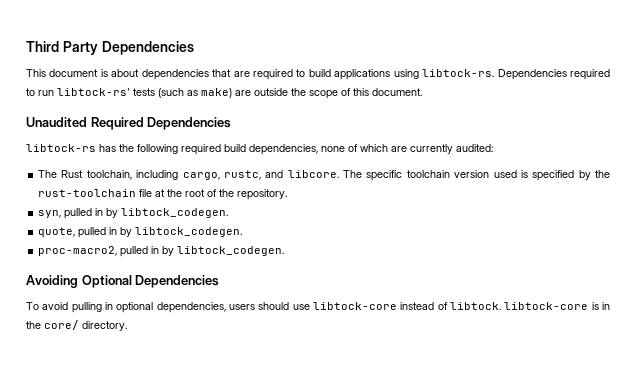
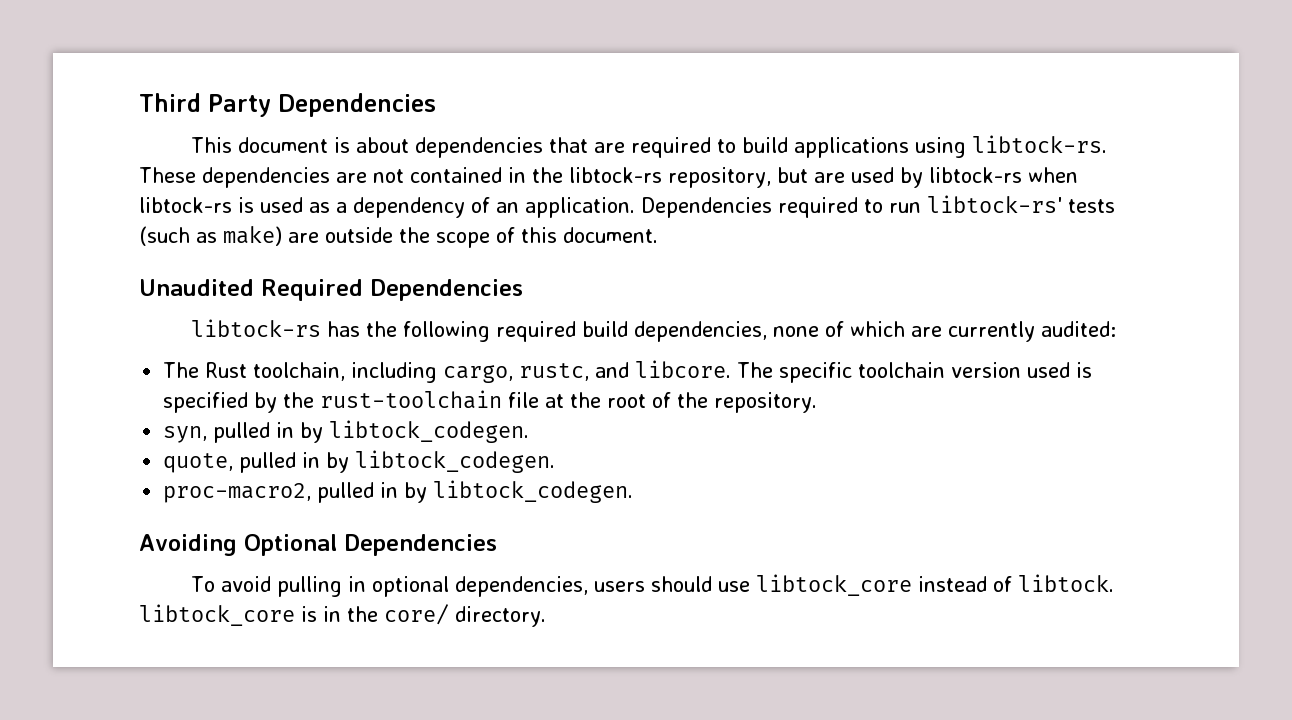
+ These dependencies are not contained in the libtock-rs repository, but are used by libtock-rs when libtock-rs is used as a dependency of an application.
- To avoid pulling in optional dependencies, users should use libtock-core instead of libtock. libtock-core is in the core/ directory.
+ To avoid pulling in optional dependencies, users should use libtock_core instead of libtock. libtock_core is in the core/ directory.

